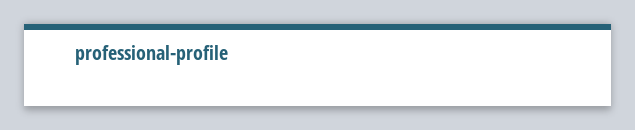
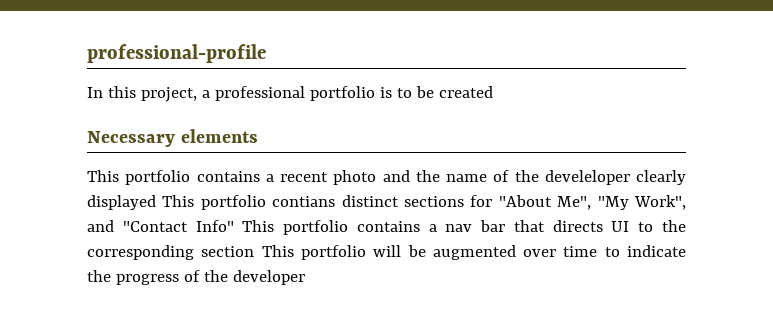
+ In this project, a professional portfolio is to be created
+ Necessary elements
+ This portfolio contains a recent photo and the name of the develeloper clearly displayed This portfolio contians distinct sections for "About Me", "My Work", and "Contact Info" This portfolio contains a nav bar that directs UI to the corresponding section This portfolio will be augmented over time to indicate the progress of the developer

